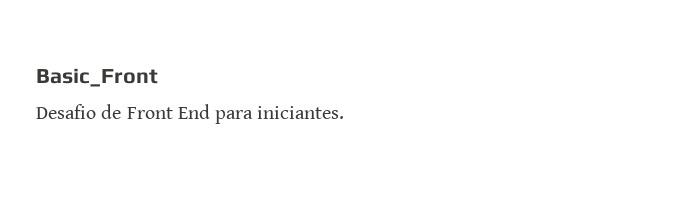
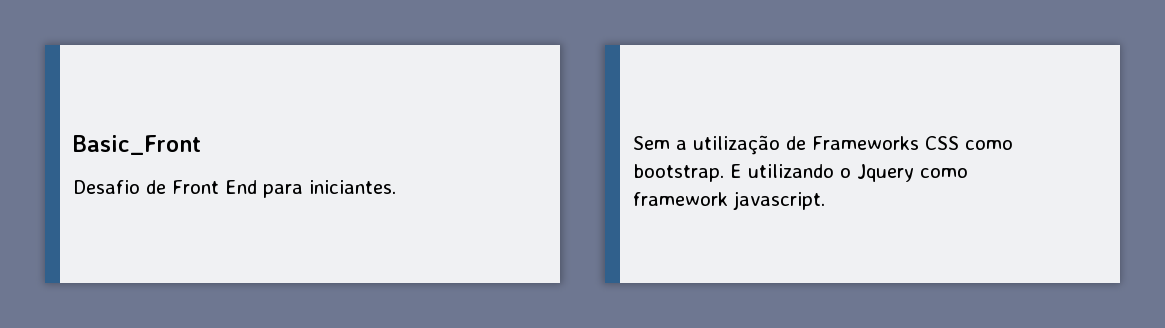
+ Sem a utilização de Frameworks CSS como bootstrap. E utilizando o Jquery como framework javascript.

